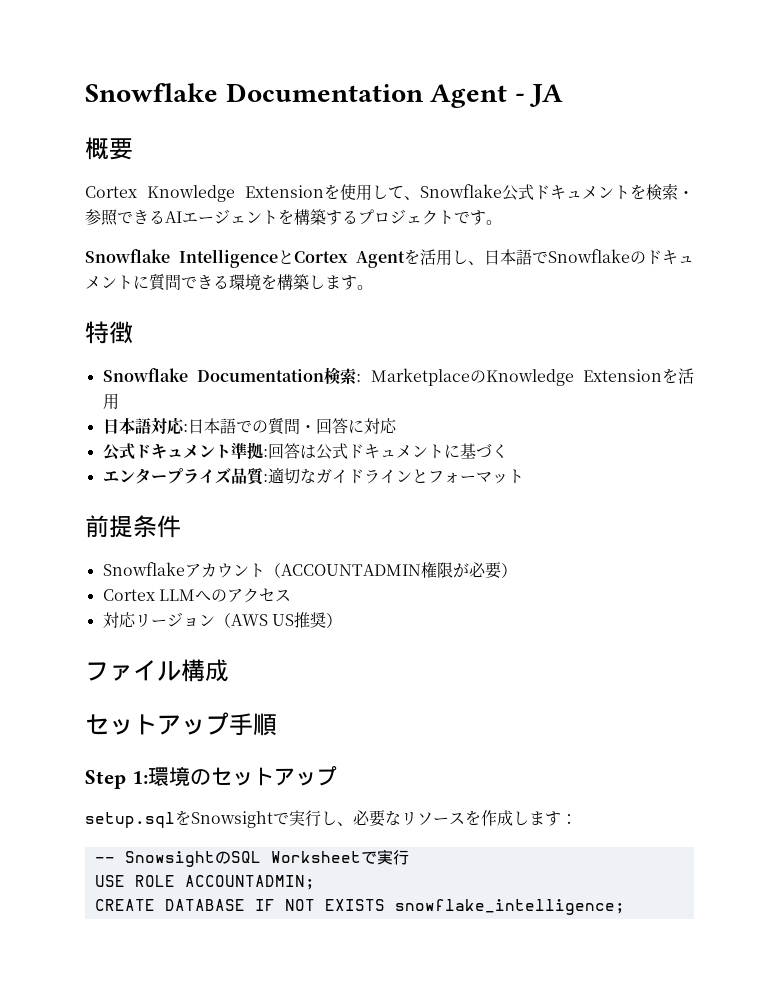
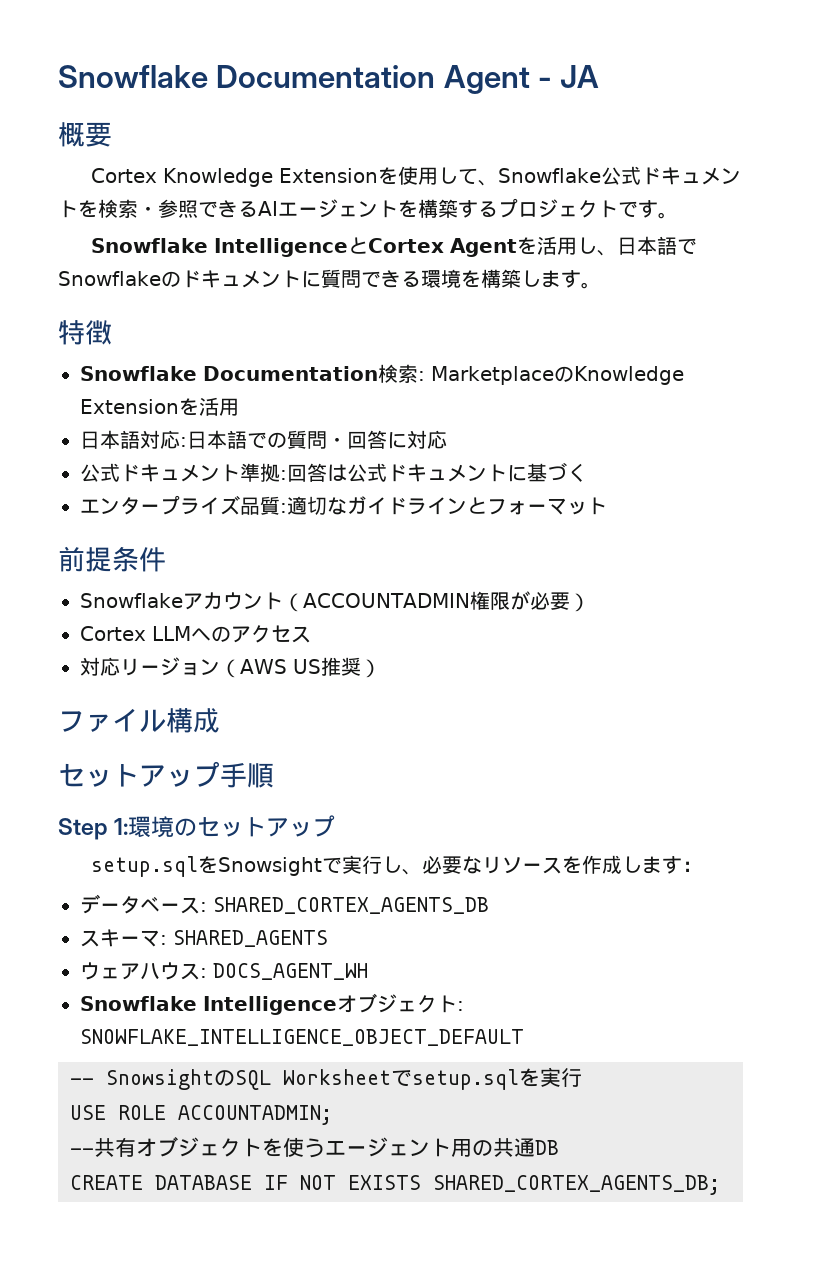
+ データベース: SHARED_CORTEX_AGENTS_DB
+ スキーマ: SHARED_AGENTS
+ ウェアハウス: DOCS_AGENT_WH
+ Snowflake Intelligenceオブジェクト: SNOWFLAKE_INTELLIGENCE_OBJECT_DEFAULT
- -- SnowsightのSQL Worksheetで実行
+ -- SnowsightのSQL Worksheetでsetup.sqlを実行
+ --共有オブジェクトを使うエージェント用の共通DB
- CREATE DATABASE IF NOT EXISTS snowflake_intelligence;
+ CREATE DATABASE IF NOT EXISTS SHARED_CORTEX_AGENTS_DB;

